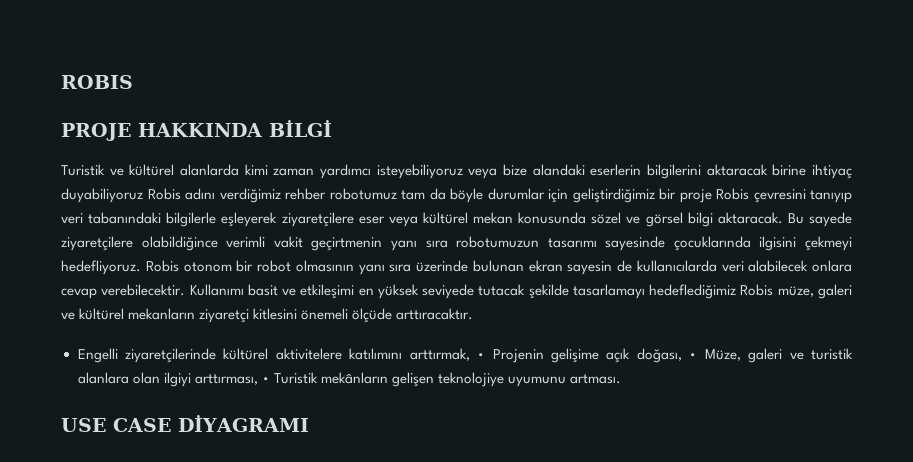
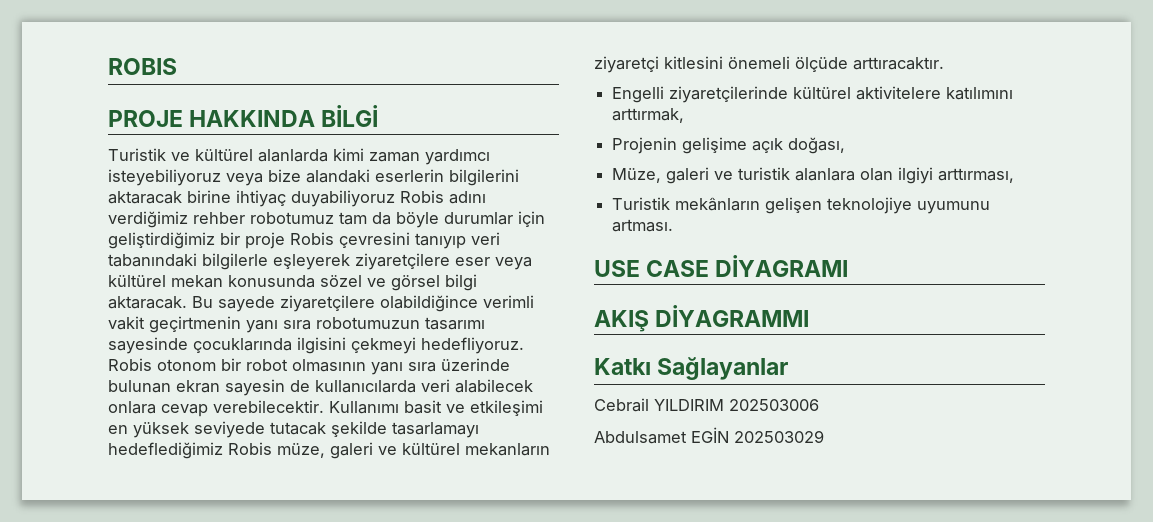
- Engelli ziyaretçilerinde kültürel aktivitelere katılımını arttırmak, • Projenin gelişime açık doğası, • Müze, galeri ve turistik alanlara olan ilgiyi arttırması, • Turistik mekânların gelişen teknolojiye uyumunu artması.
+ Engelli ziyaretçilerinde kültürel aktivitelere katılımını arttırmak,
+ Projenin gelişime açık doğası,
+ Müze, galeri ve turistik alanlara olan ilgiyi arttırması,
+ Turistik mekânların gelişen teknolojiye uyumunu artması.
+ AKIŞ DİYAGRAMMI
+ Katkı Sağlayanlar
+ Cebrail YILDIRIM 202503006
+ Abdulsamet EGİN 202503029

